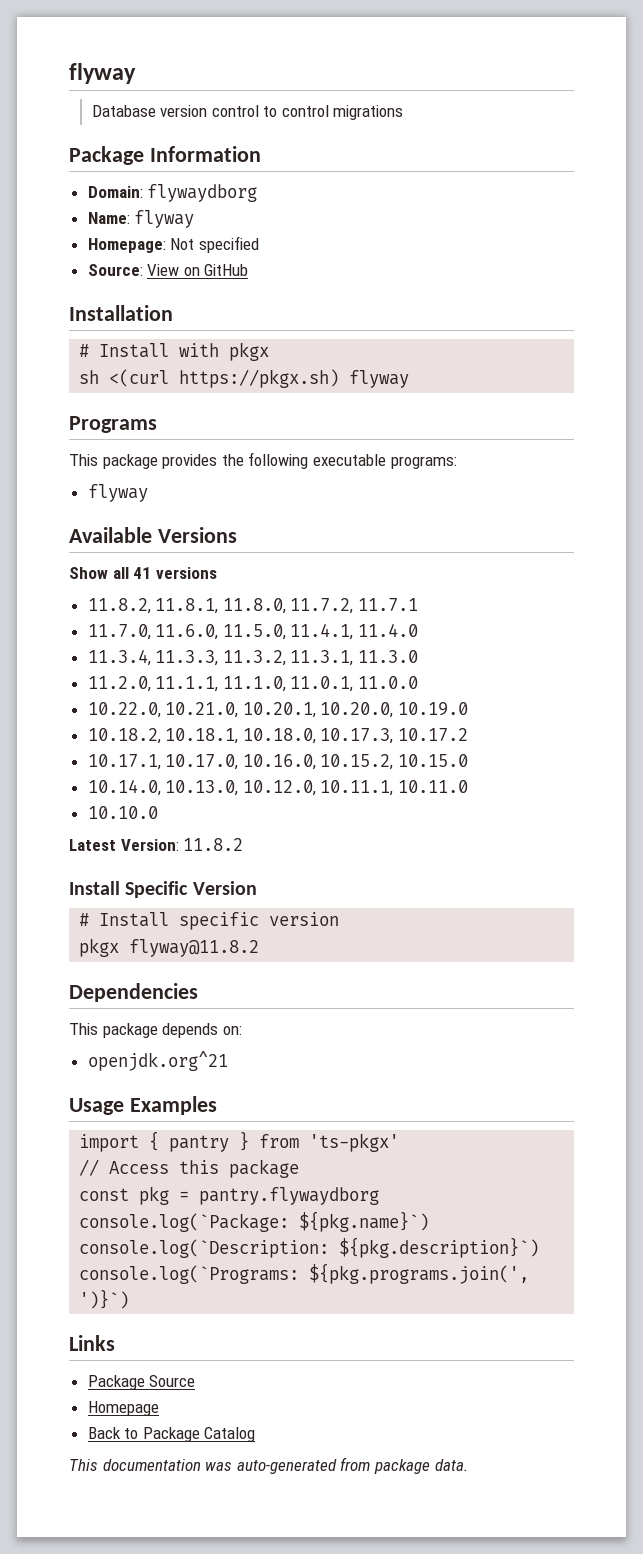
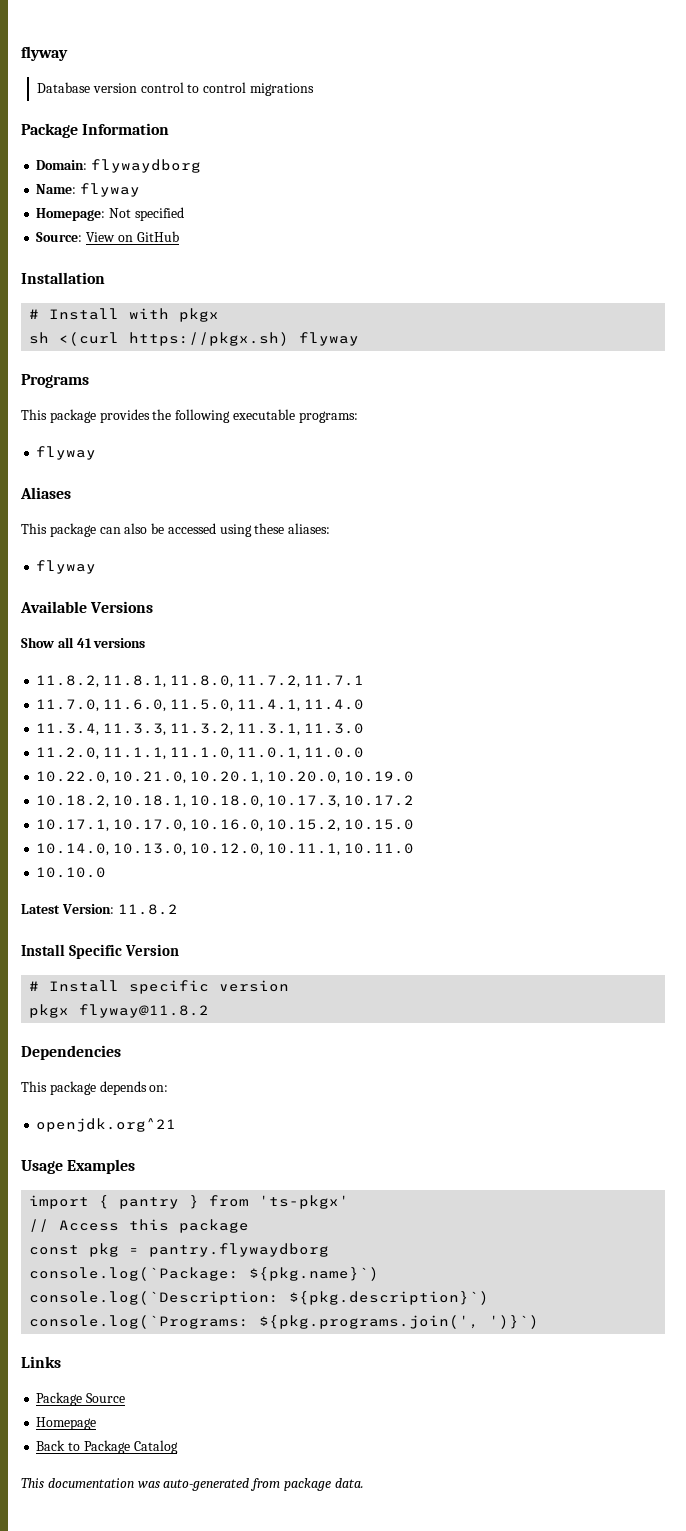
+ Aliases
+ This package can also be accessed using these aliases:
+ flyway

